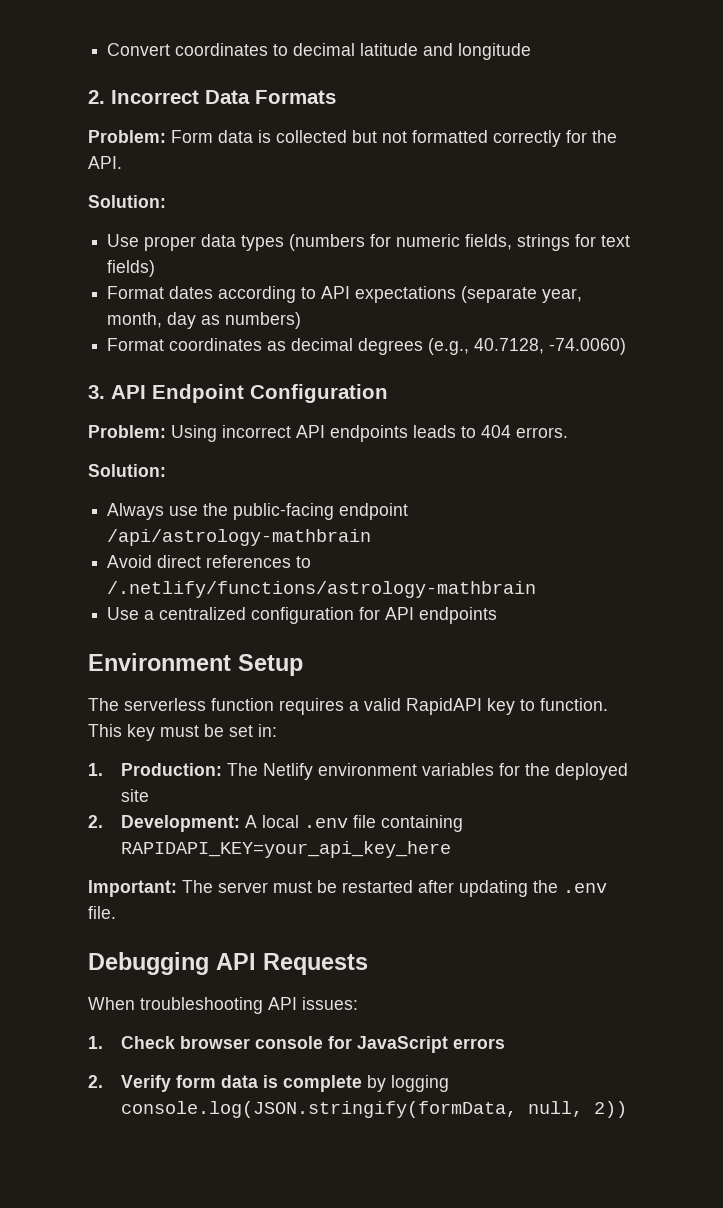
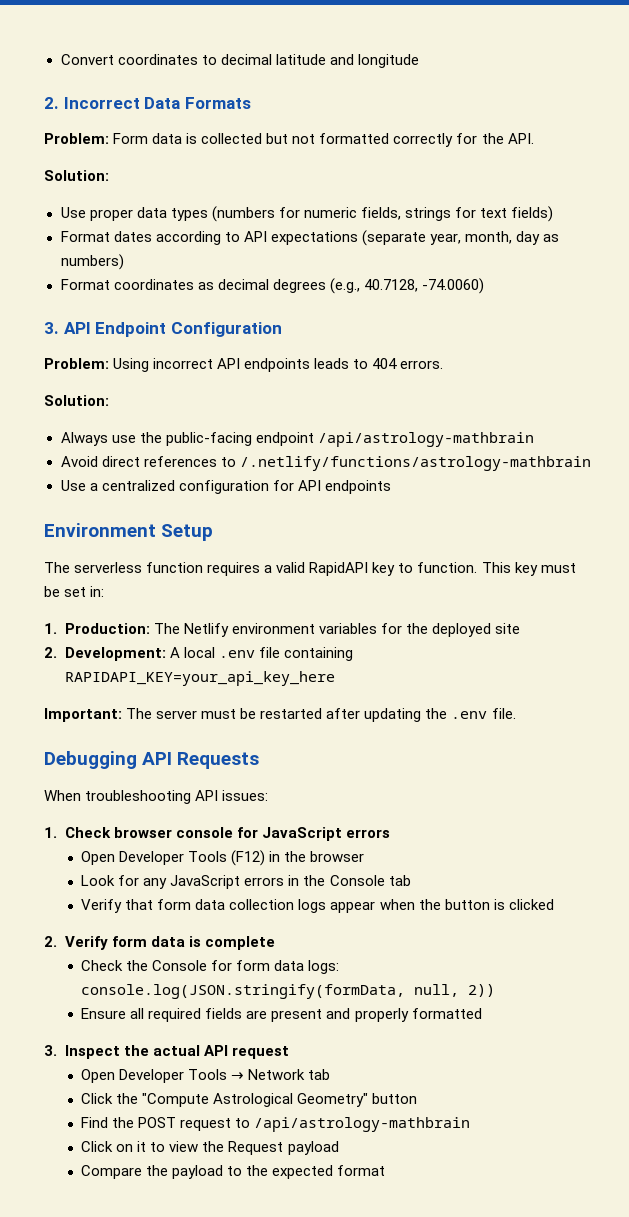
+ Open Developer Tools (F12) in the browser
+ Look for any JavaScript errors in the Console tab
+ Verify that form data collection logs appear when the button is clicked
- 2. Verify form data is complete by logging console.log(JSON.stringify(formData, null, 2))
+ 2. Verify form data is complete
+ Check the Console for form data logs: console.log(JSON.stringify(formData, null, 2))
+ Ensure all required fields are present and properly formatted
+ 3. Inspect the actual API request
+ Open Developer Tools → Network tab
+ Click the "Compute Astrological Geometry" button
+ Find the POST request to /api/astrology-mathbrain
+ Click on it to view the Request payload
+ Compare the payload to the expected format

